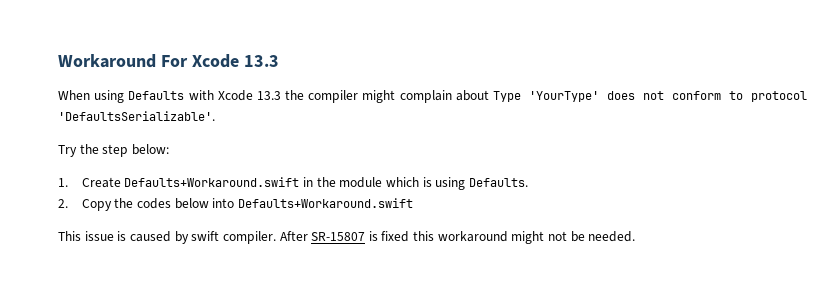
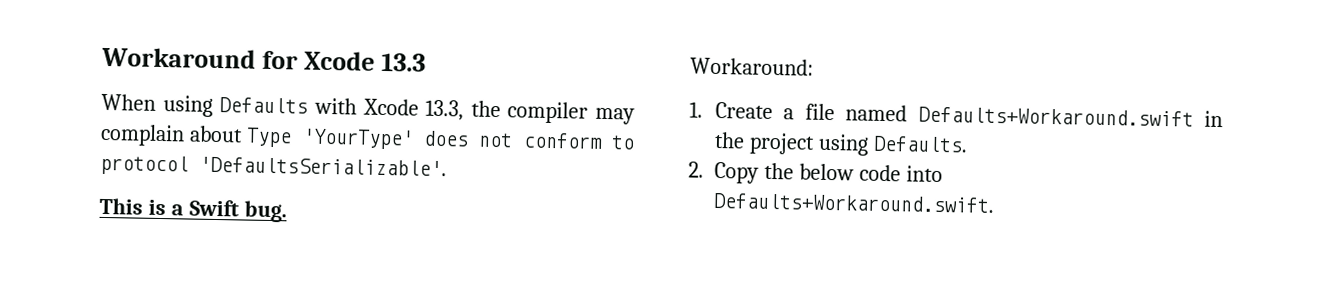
- Workaround For Xcode 13.3
+ Workaround for Xcode 13.3
- When using Defaults with Xcode 13.3 the compiler might complain about Type 'YourType' does not conform to protocol 'DefaultsSerializable'.
+ When using Defaults with Xcode 13.3, the compiler may complain about Type 'YourType' does not conform to protocol 'DefaultsSerializable'.
- Try the step below:
- 1. Create Defaults+Workaround.swift in the module which is using Defaults.
+ This is a Swift bug.
+ Workaround:
+ 1. Create a file named Defaults+Workaround.swift in the project using Defaults.
- 2. Copy the codes below into Defaults+Workaround.swift
- This issue is caused by swift compiler. After SR-15807 is fixed this workaround might not be needed.
+ 2. Copy the below code into Defaults+Workaround.swift.

